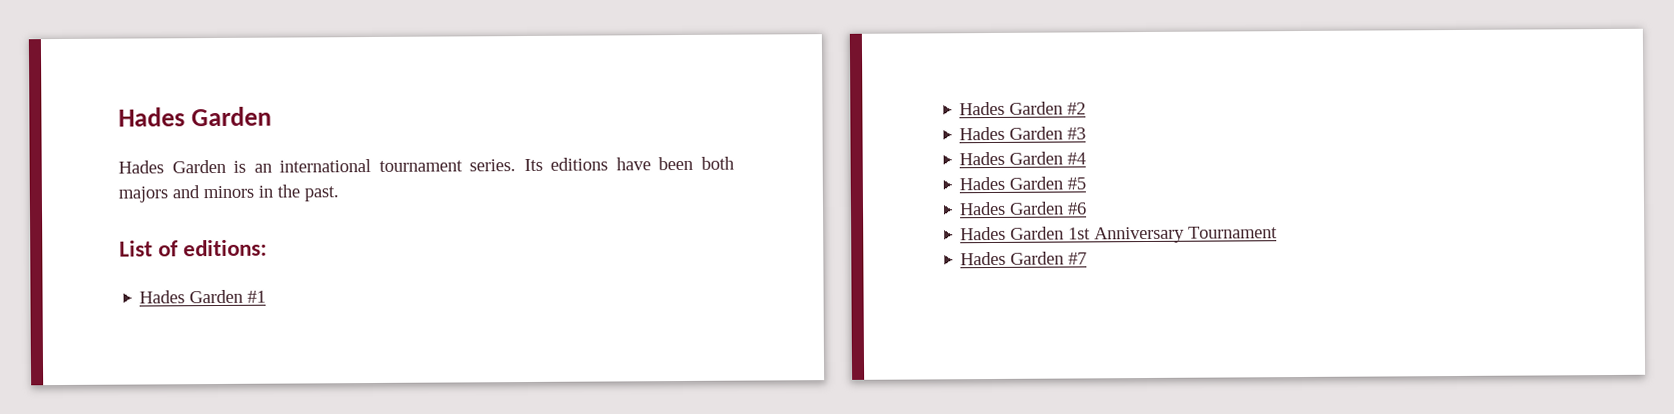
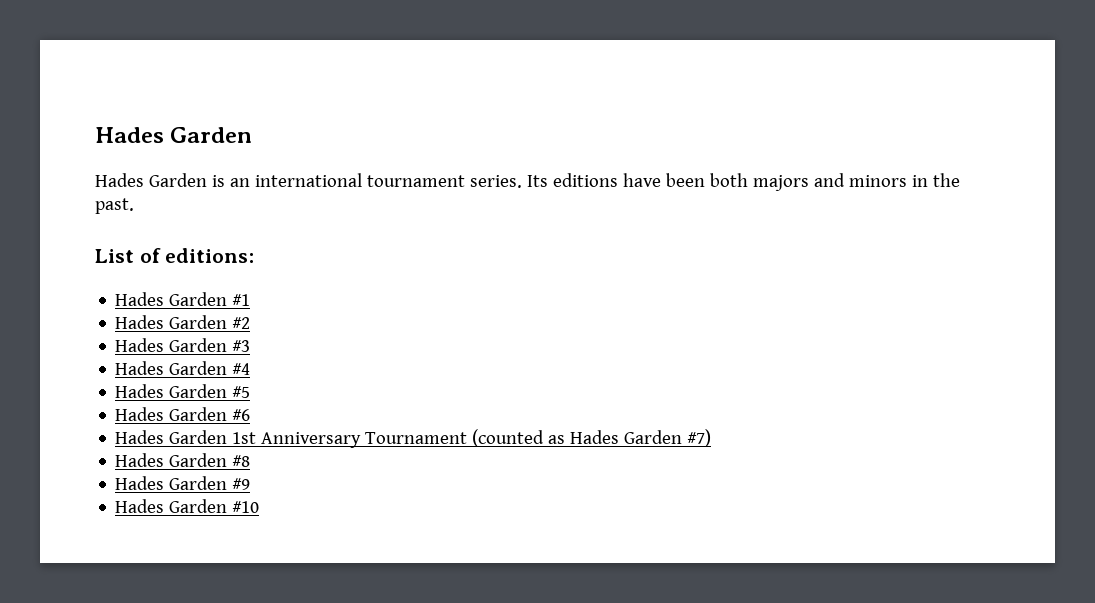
- Hades Garden 1st Anniversary Tournament
- Hades Garden #7
+ Hades Garden 1st Anniversary Tournament (counted as Hades Garden #7)
+ Hades Garden #8
+ Hades Garden #9
+ Hades Garden #10

